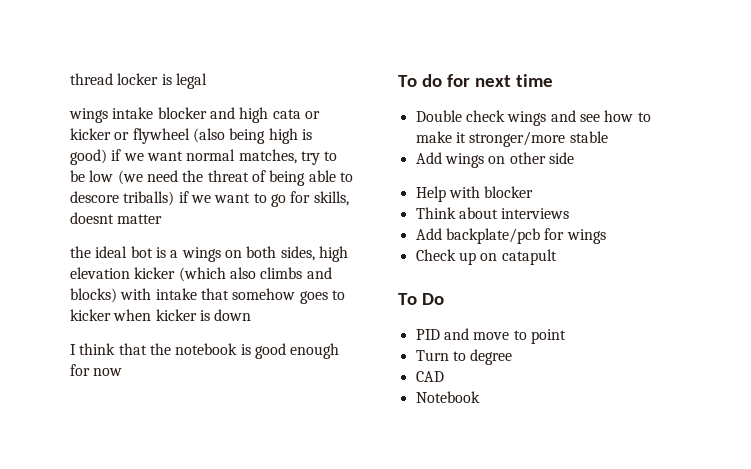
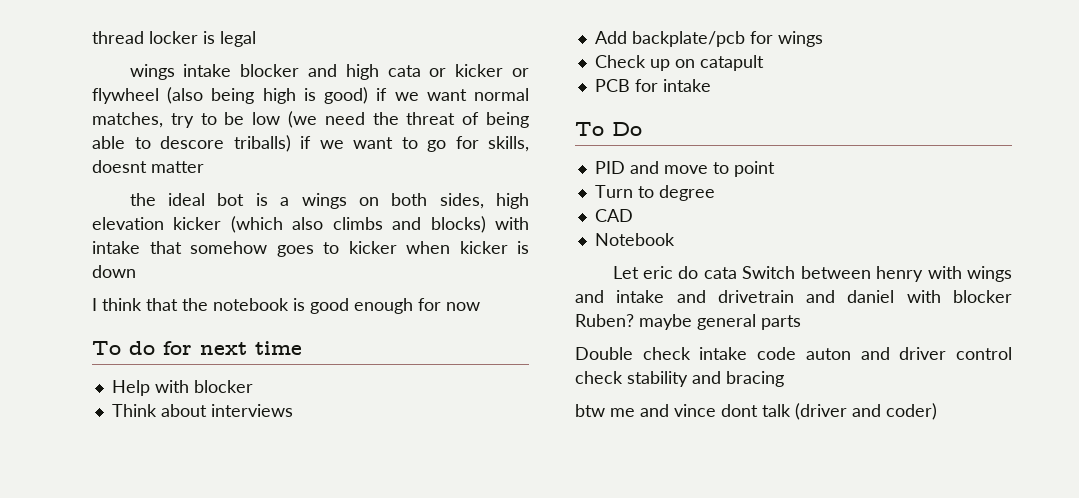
- Double check wings and see how to make it stronger/more stable
- Add wings on other side
+ PCB for intake
+ Let eric do cata Switch between henry with wings and intake and drivetrain and daniel with blocker Ruben? maybe general parts
+ Double check intake code auton and driver control check stability and bracing
+ btw me and vince dont talk (driver and coder)

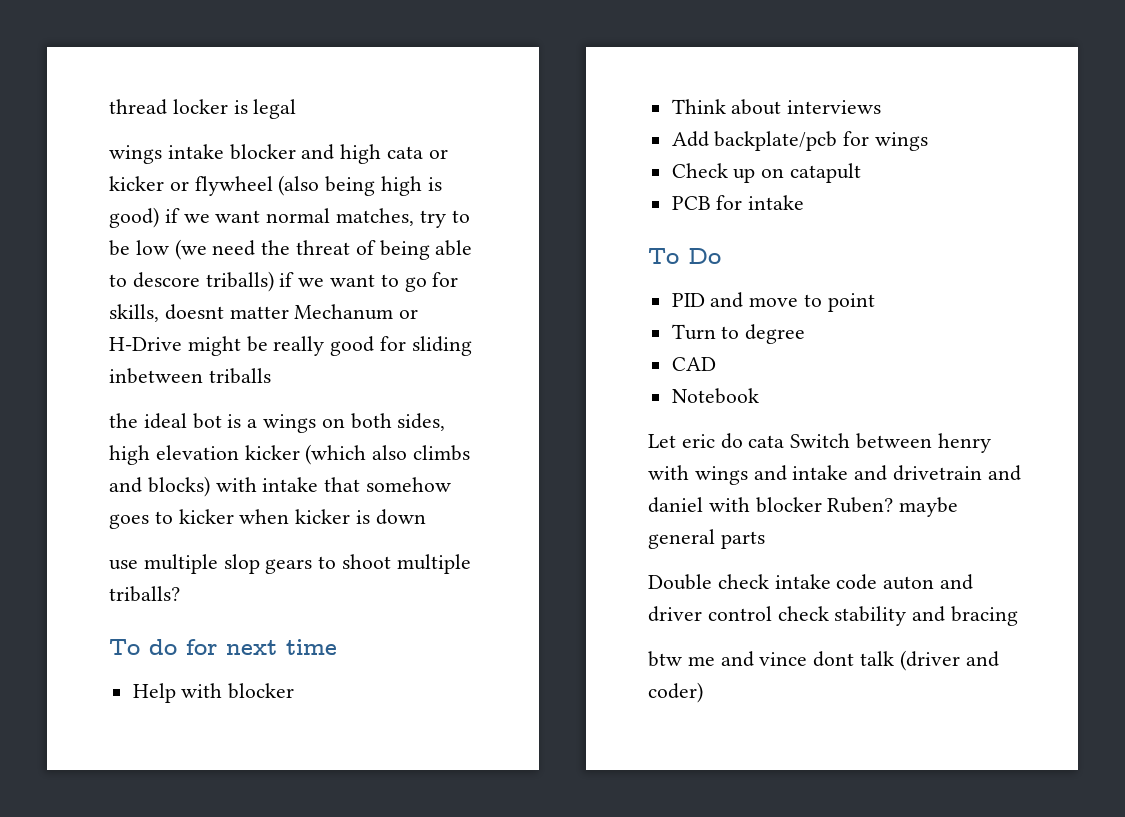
- wings intake blocker and high cata or kicker or flywheel (also being high is good) if we want normal matches, try to be low (we need the threat of being able to descore triballs) if we want to go for skills, doesnt matter
+ wings intake blocker and high cata or kicker or flywheel (also being high is good) if we want normal matches, try to be low (we need the threat of being able to descore triballs) if we want to go for skills, doesnt matter Mechanum or H-Drive might be really good for sliding inbetween triballs
- I think that the notebook is good enough for now
+ use multiple slop gears to shoot multiple triballs?

